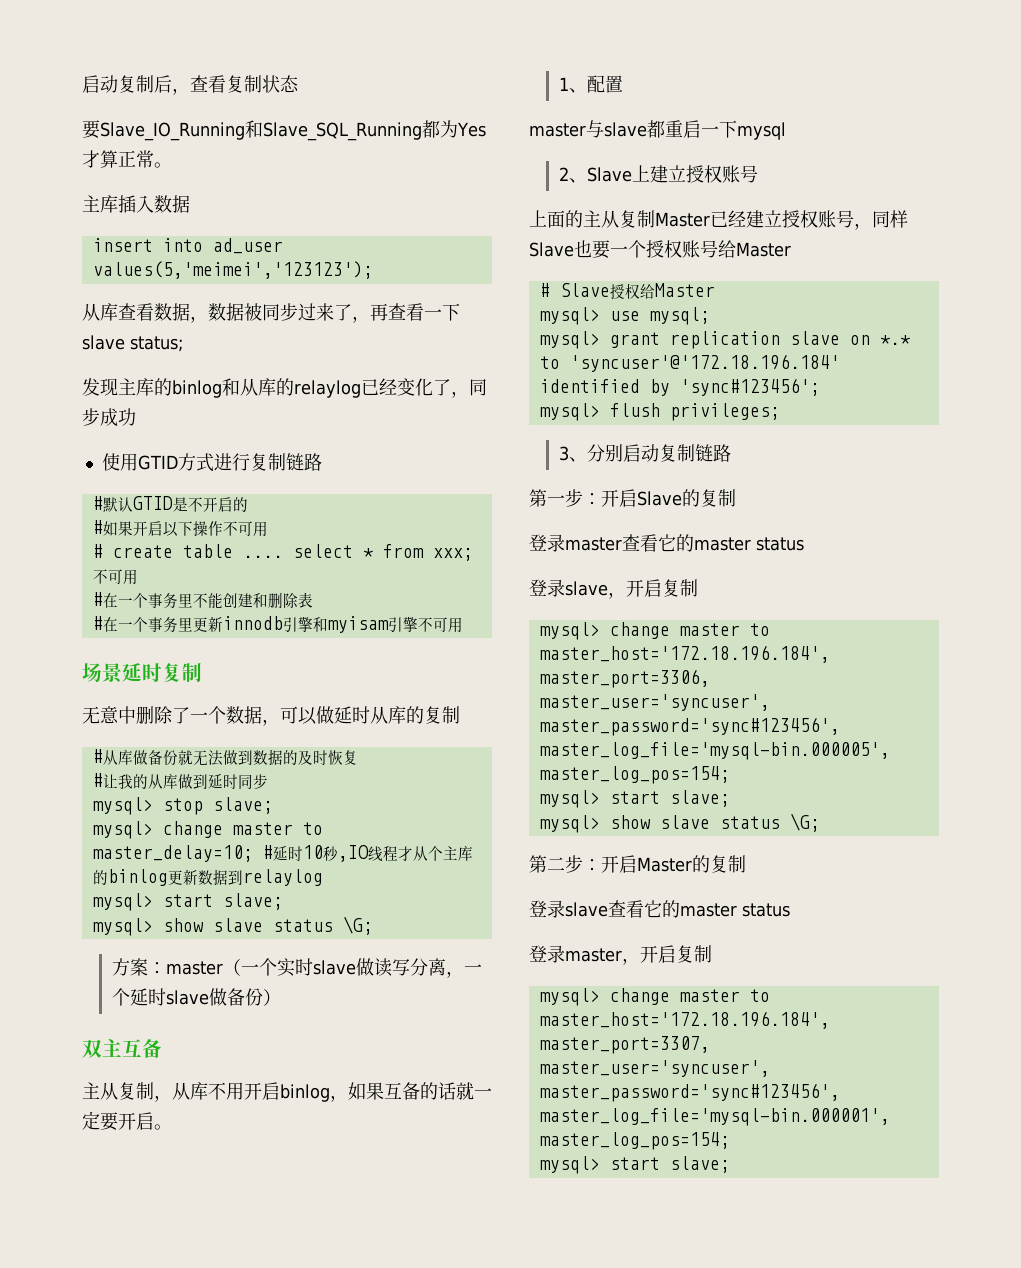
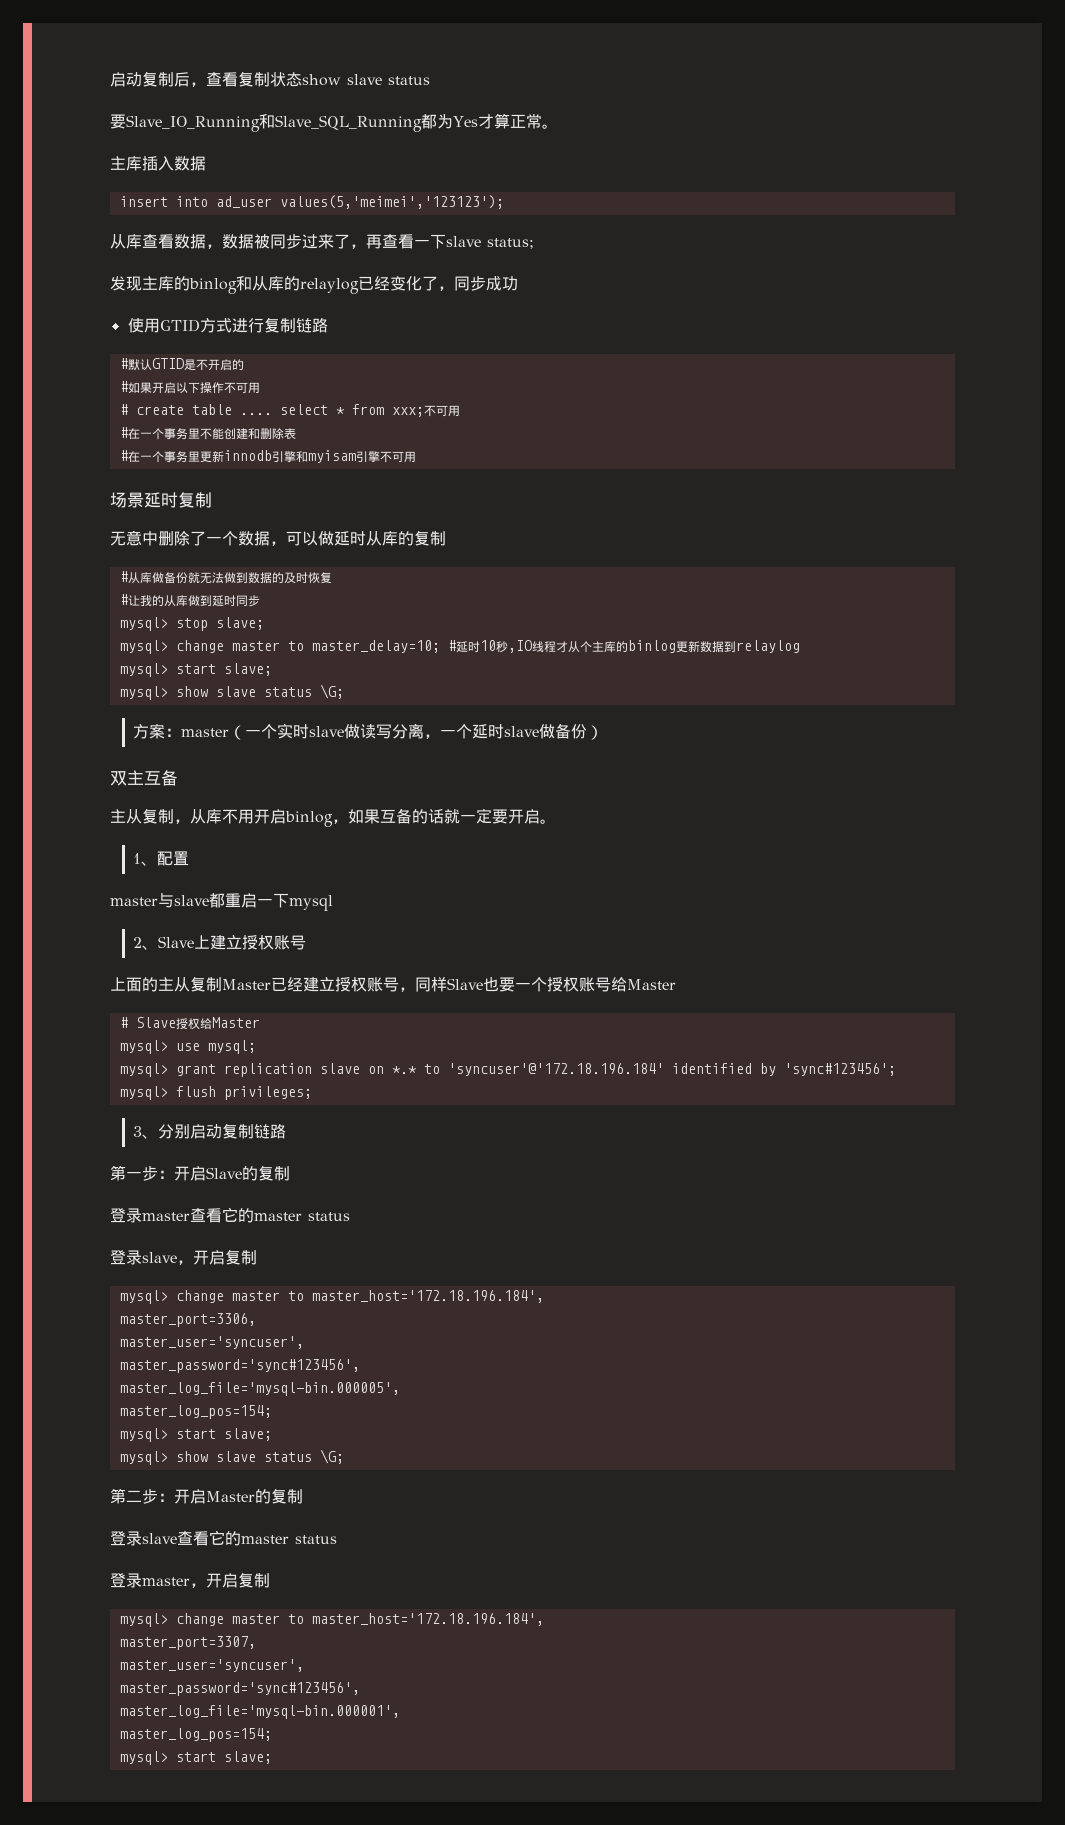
- 启动复制后，查看复制状态
+ 启动复制后，查看复制状态show slave status

